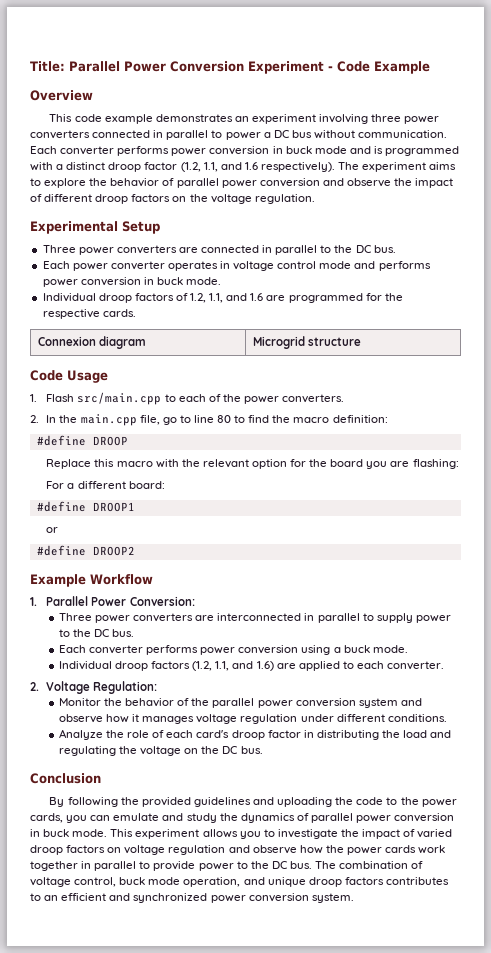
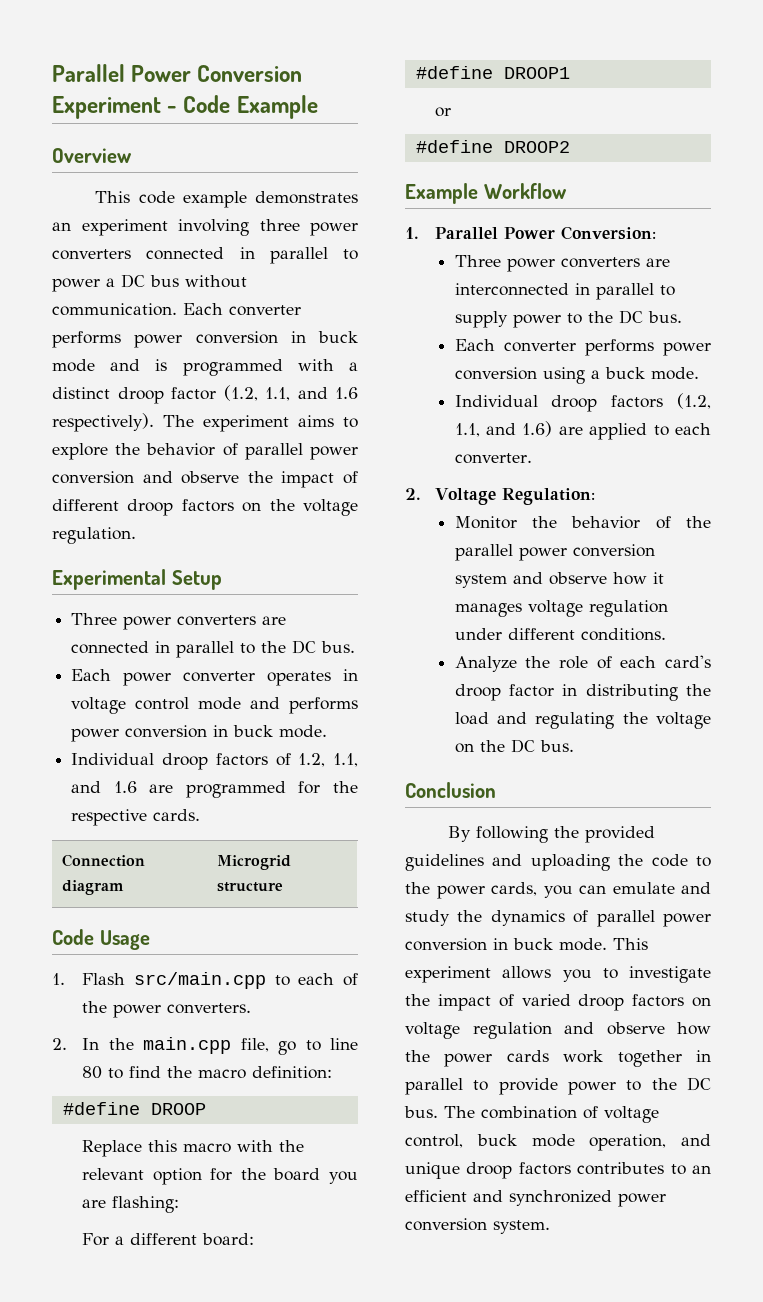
- Title: Parallel Power Conversion Experiment - Code Example
+ Parallel Power Conversion Experiment - Code Example
- Connexion diagram | Microgrid structure
+ Connection diagram | Microgrid structure

